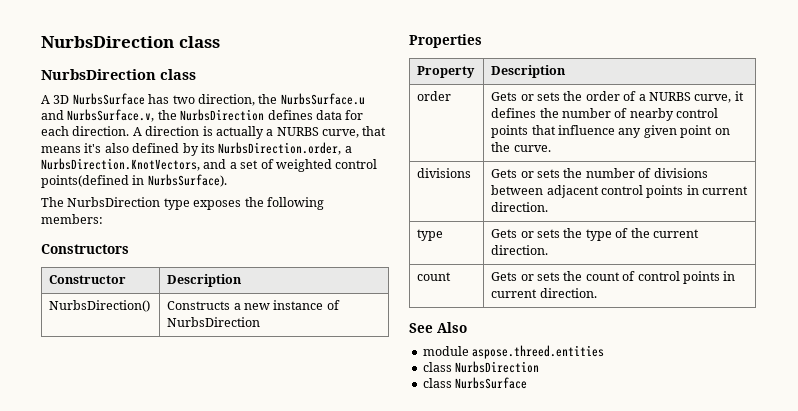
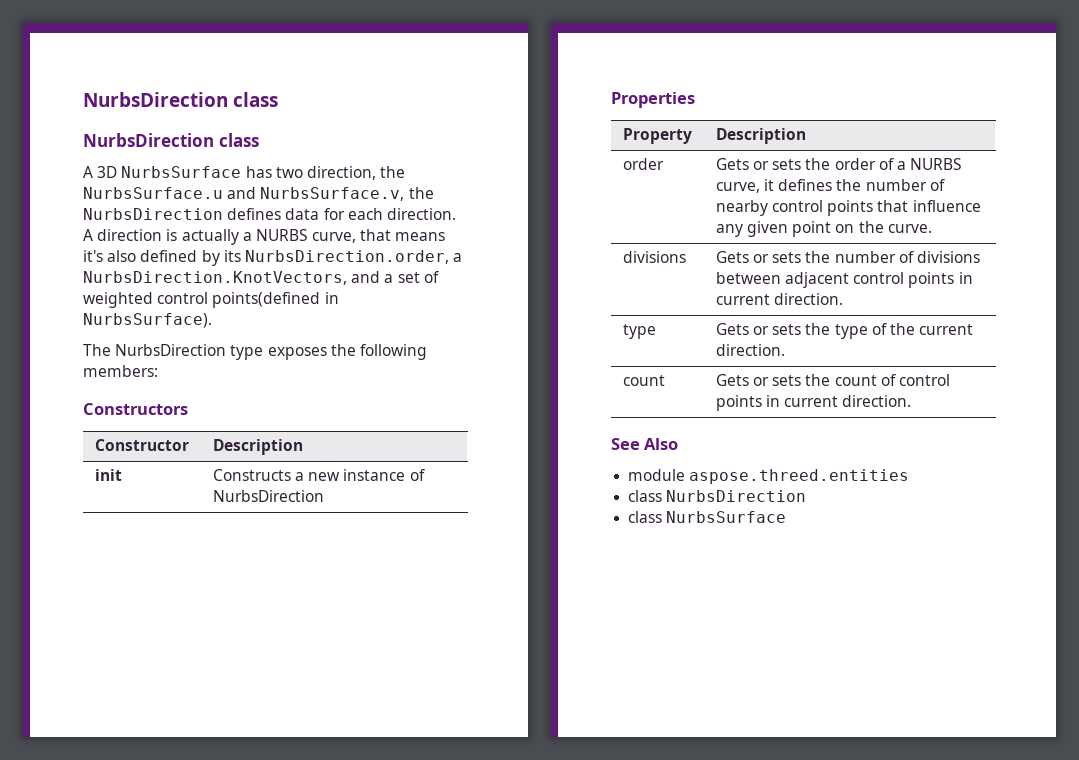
- NurbsDirection() | Constructs a new instance of NurbsDirection
+ init | Constructs a new instance of NurbsDirection

